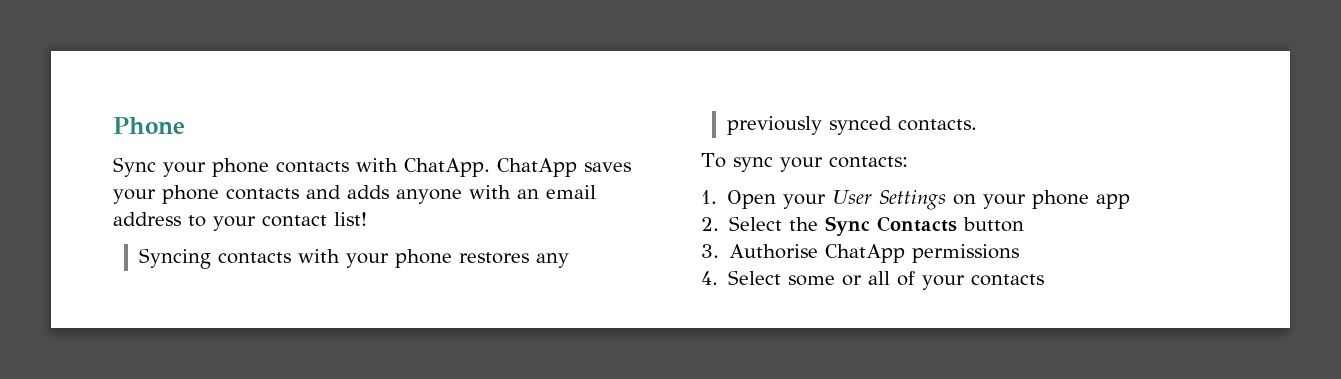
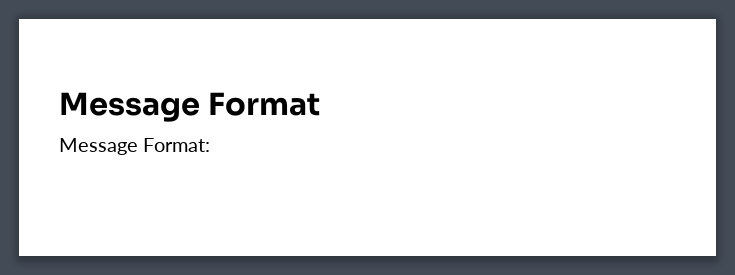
- Phone
- Sync your phone contacts with ChatApp. ChatApp saves your phone contacts and adds anyone with an email address to your contact list!
- Syncing contacts with your phone restores any previously synced contacts.
- To sync your contacts:
- 1. Open your User Settings on your phone app
- 2. Select the Sync Contacts button
- 3. Authorise ChatApp permissions
- 4. Select some or all of your contacts
+ Message Format
+ Message Format:

